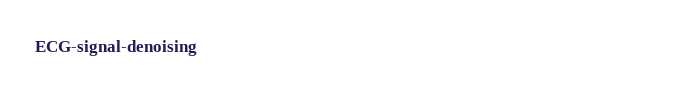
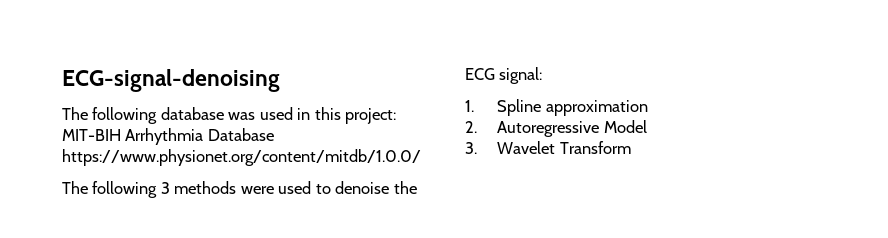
+ The following database was used in this project: MIT-BIH Arrhythmia Database https://www.physionet.org/content/mitdb/1.0.0/
+ The following 3 methods were used to denoise the ECG signal:
+ 1. Spline approximation
+ 2. Autoregressive Model
+ 3. Wavelet Transform

